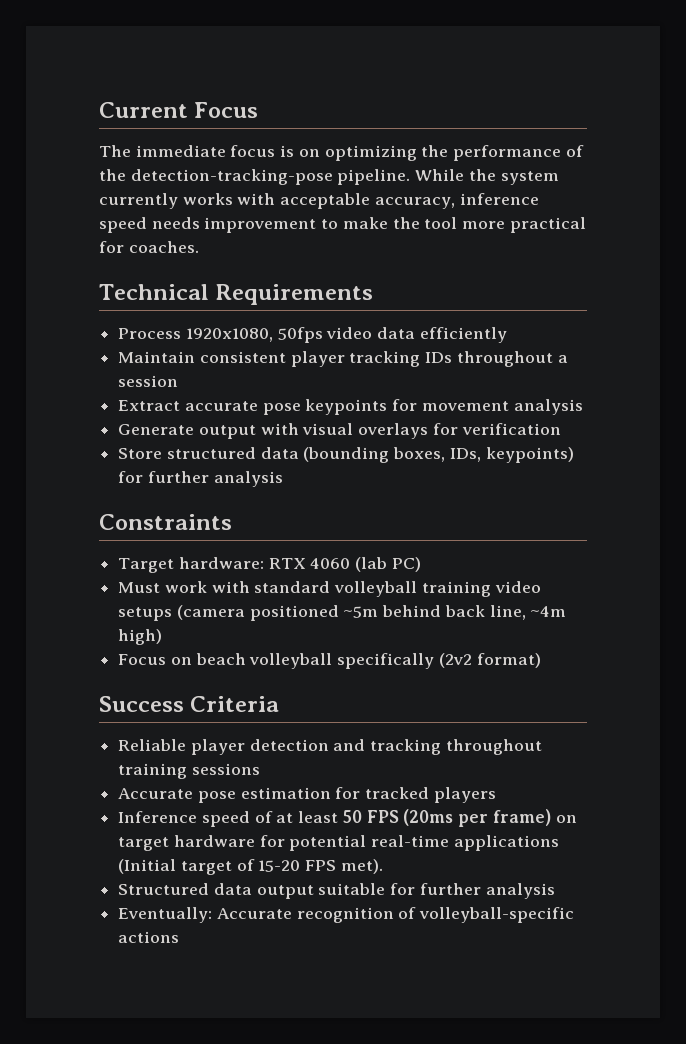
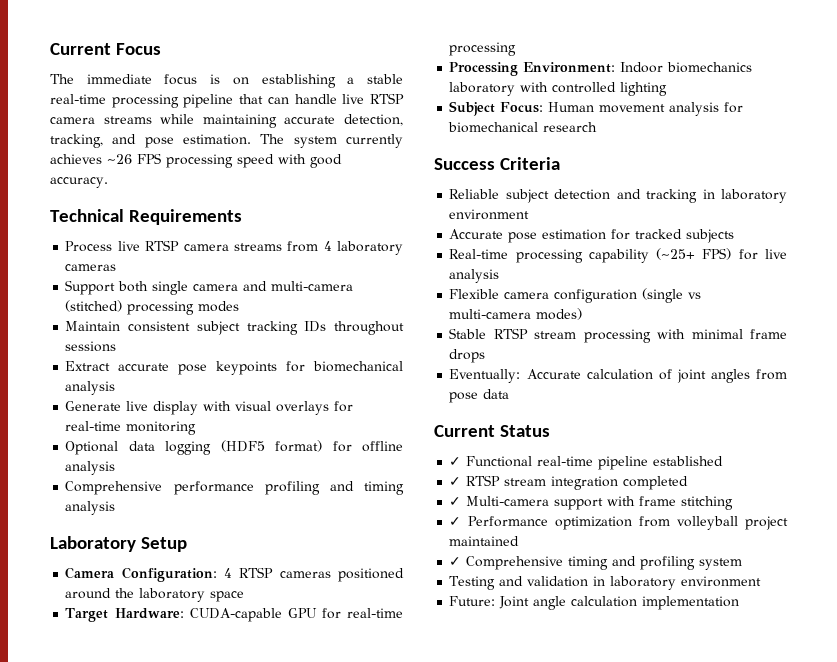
- The immediate focus is on optimizing the performance of the detection-tracking-pose pipeline. While the system currently works with acceptable accuracy, inference speed needs improvement to make the tool more practical for coaches.
+ The immediate focus is on establishing a stable real-time processing pipeline that can handle live RTSP camera streams while maintaining accurate detection, tracking, and pose estimation. The system currently achieves ~26 FPS processing speed with good accuracy.
  Technical Requirements
- Process 1920x1080, 50fps video data efficiently
+ Process live RTSP camera streams from 4 laboratory cameras
+ Support both single camera and multi-camera (stitched) processing modes
- Maintain consistent player tracking IDs throughout a session
+ Maintain consistent subject tracking IDs throughout sessions
- Extract accurate pose keypoints for movement analysis
+ Extract accurate pose keypoints for biomechanical analysis
- Generate output with visual overlays for verification
- Store structured data (bounding boxes, IDs, keypoints) for further analysis
- Constraints
- Target hardware: RTX 4060 (lab PC)
- Must work with standard volleyball training video setups (camera positioned ~5m behind back line, ~4m high)
- Focus on beach volleyball specifically (2v2 format)
+ Generate live display with visual overlays for real-time monitoring
+ Optional data logging (HDF5 format) for offline analysis
+ Comprehensive performance profiling and timing analysis
+ Laboratory Setup
+ Camera Configuration: 4 RTSP cameras positioned around the laboratory space
+ Target Hardware: CUDA-capable GPU for real-time processing
+ Processing Environment: Indoor biomechanics laboratory with controlled lighting
+ Subject Focus: Human movement analysis for biomechanical research
- Reliable player detection and tracking throughout training sessions
+ Reliable subject detection and tracking in laboratory environment
- Accurate pose estimation for tracked players
- Inference speed of at least 50 FPS (20ms per frame) on target hardware for potential real-time applications (Initial target of 15-20 FPS met).
- Structured data output suitable for further analysis
- Eventually: Accurate recognition of volleyball-specific actions
+ Accurate pose estimation for tracked subjects
+ Real-time processing capability (~25+ FPS) for live analysis
+ Flexible camera configuration (single vs multi-camera modes)
+ Stable RTSP stream processing with minimal frame drops
+ Eventually: Accurate calculation of joint angles from pose data
+ Current Status
+ ✓ Functional real-time pipeline established
+ ✓ RTSP stream integration completed
+ ✓ Multi-camera support with frame stitching
+ ✓ Performance optimization from volleyball project maintained
+ ✓ Comprehensive timing and profiling system
+ Testing and validation in laboratory environment
+ Future: Joint angle calculation implementation

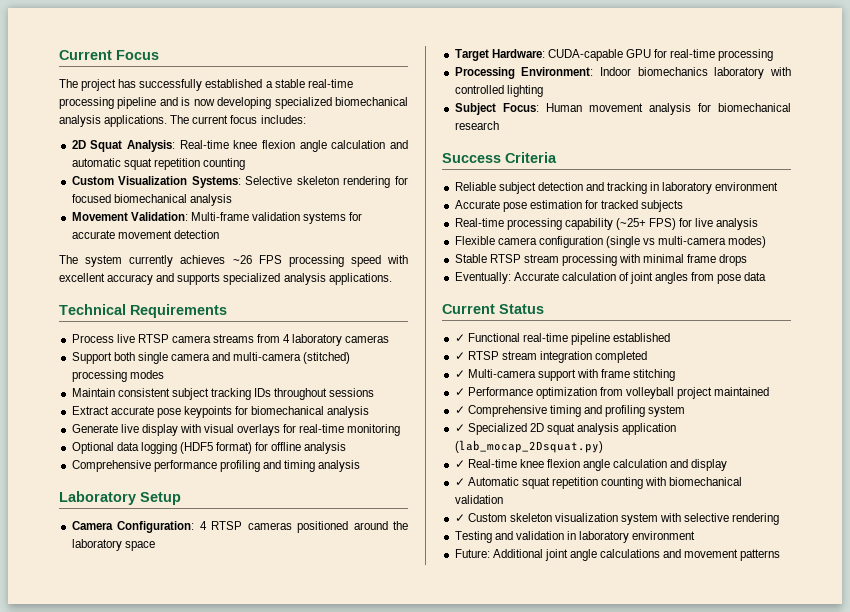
- The immediate focus is on establishing a stable real-time processing pipeline that can handle live RTSP camera streams while maintaining accurate detection, tracking, and pose estimation. The system currently achieves ~26 FPS processing speed with good accuracy.
+ The project has successfully established a stable real-time processing pipeline and is now developing specialized biomechanical analysis applications. The current focus includes:
+ 2D Squat Analysis: Real-time knee flexion angle calculation and automatic squat repetition counting
+ Custom Visualization Systems: Selective skeleton rendering for focused biomechanical analysis
+ Movement Validation: Multi-frame validation systems for accurate movement detection
+ The system currently achieves ~26 FPS processing speed with excellent accuracy and supports specialized analysis applications.
+ ✓ Specialized 2D squat analysis application (lab_mocap_2Dsquat.py)
+ ✓ Real-time knee flexion angle calculation and display
+ ✓ Automatic squat repetition counting with biomechanical validation
+ ✓ Custom skeleton visualization system with selective rendering
- Future: Joint angle calculation implementation
+ Future: Additional joint angle calculations and movement patterns

